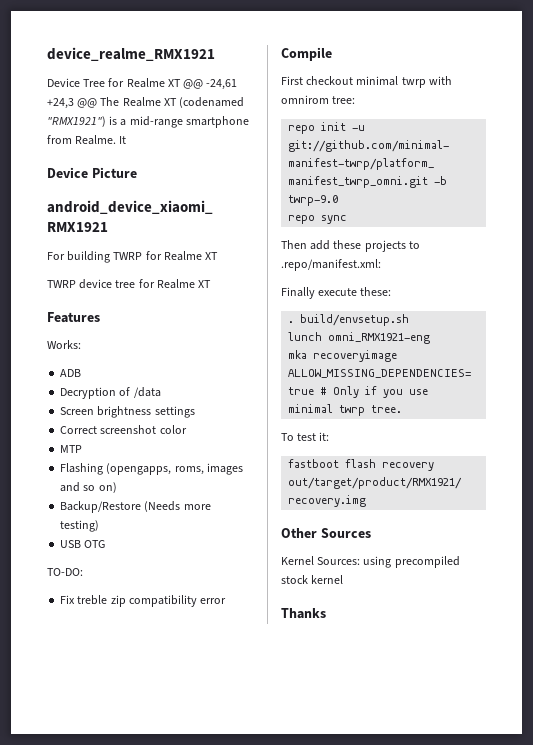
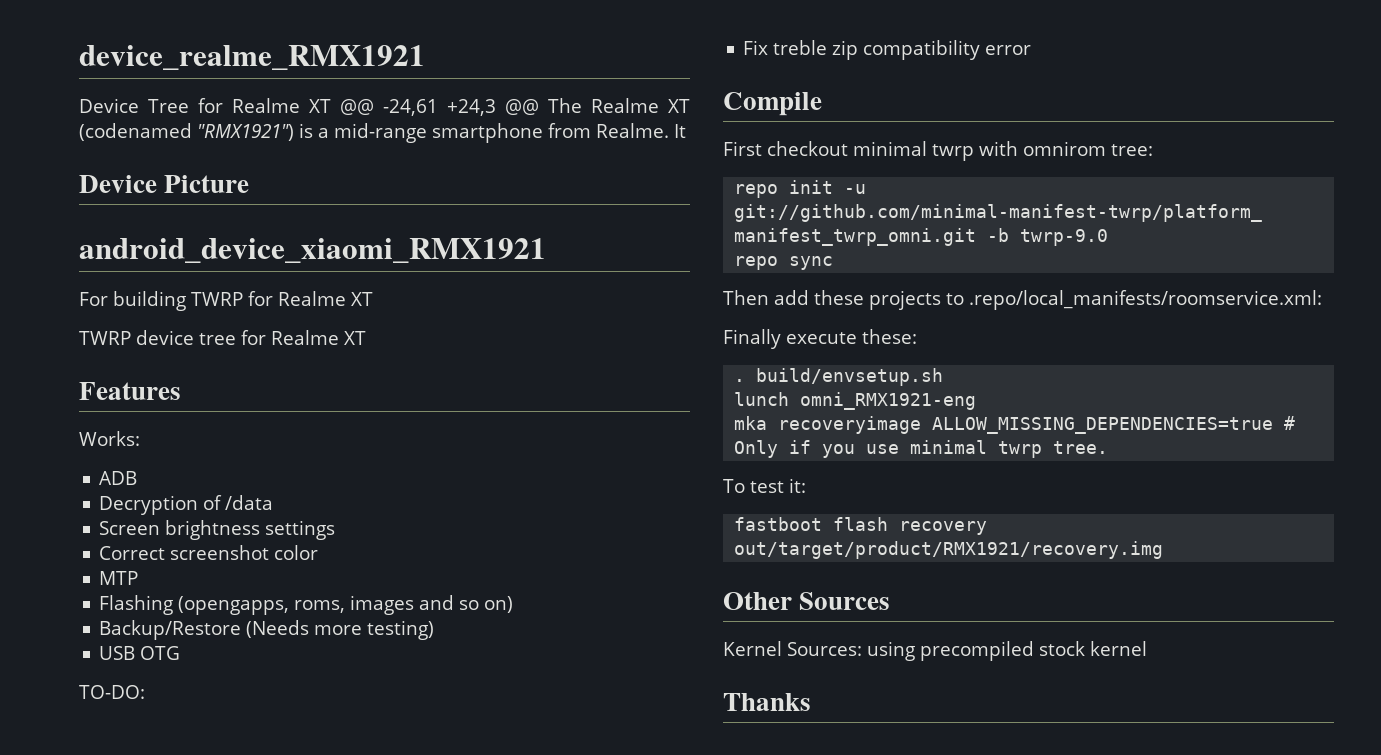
- Then add these projects to .repo/manifest.xml:
+ Then add these projects to .repo/local_manifests/roomservice.xml:

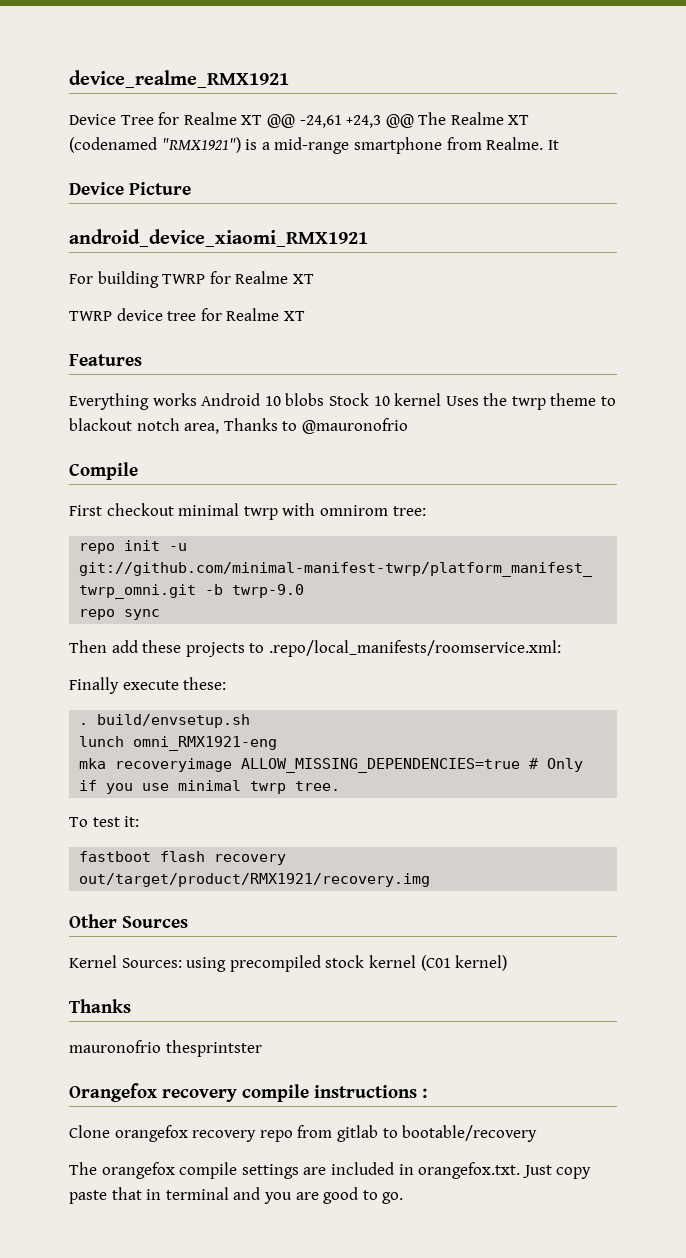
- Works:
- ADB
- Decryption of /data
- Screen brightness settings
- Correct screenshot color
- MTP
- Flashing (opengapps, roms, images and so on)
- Backup/Restore (Needs more testing)
- USB OTG
- TO-DO:
- Fix treble zip compatibility error
+ Everything works Android 10 blobs Stock 10 kernel Uses the twrp theme to blackout notch area, Thanks to @mauronofrio
- Kernel Sources: using precompiled stock kernel
+ Kernel Sources: using precompiled stock kernel (C01 kernel)
  Thanks
+ mauronofrio thesprintster
+ Orangefox recovery compile instructions :
+ Clone orangefox recovery repo from gitlab to bootable/recovery
+ The orangefox compile settings are included in orangefox.txt. Just copy paste that in terminal and you are good to go.

